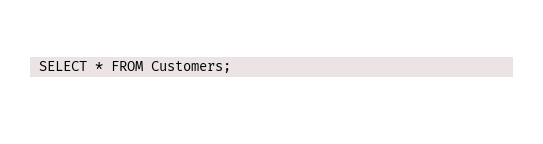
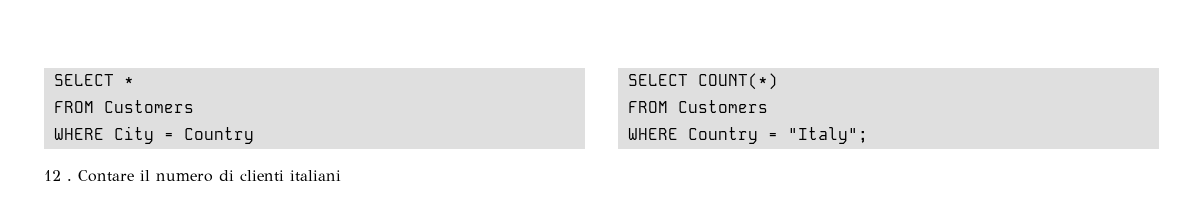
- SELECT * FROM Customers;
+ SELECT *
+ FROM Customers
+ WHERE City = Country
+ 12 . Contare il numero di clienti italiani
+ SELECT COUNT(*)
+ FROM Customers
+ WHERE Country = "Italy";

